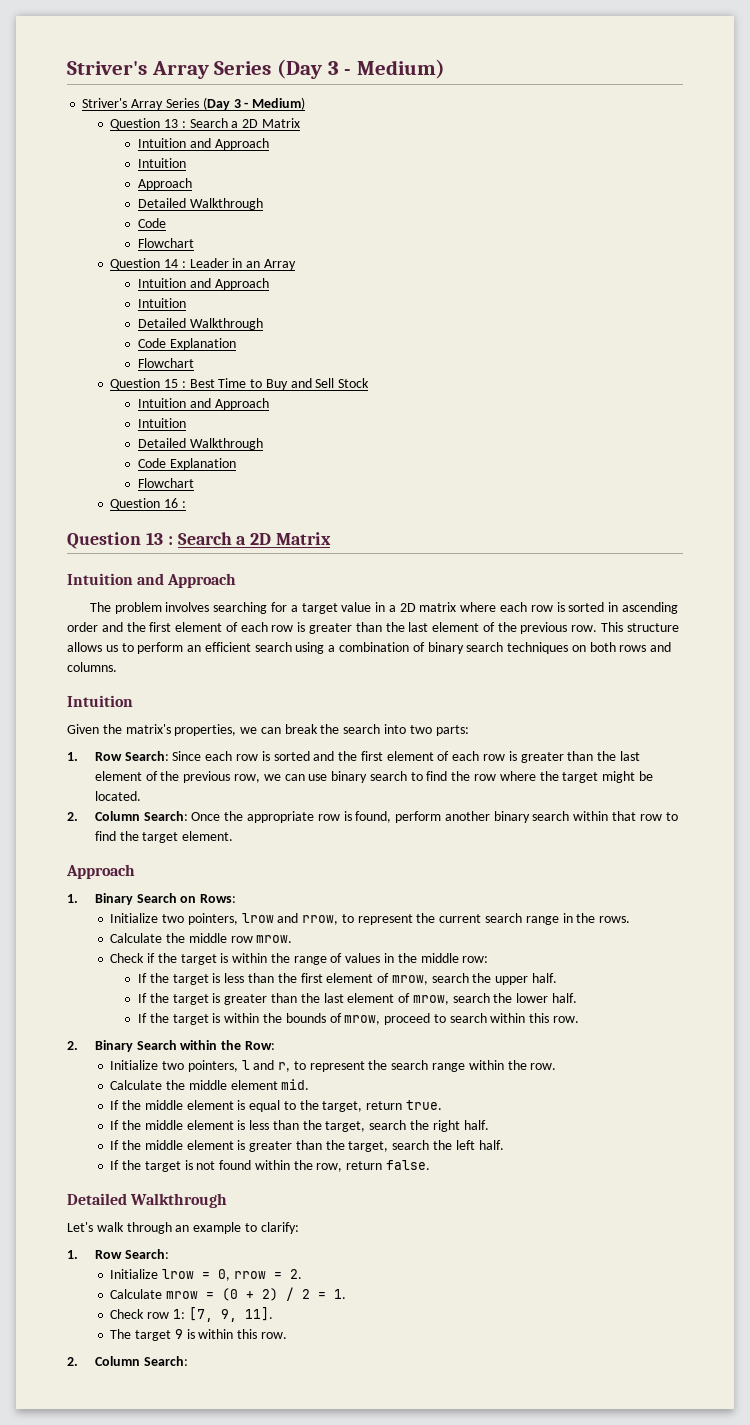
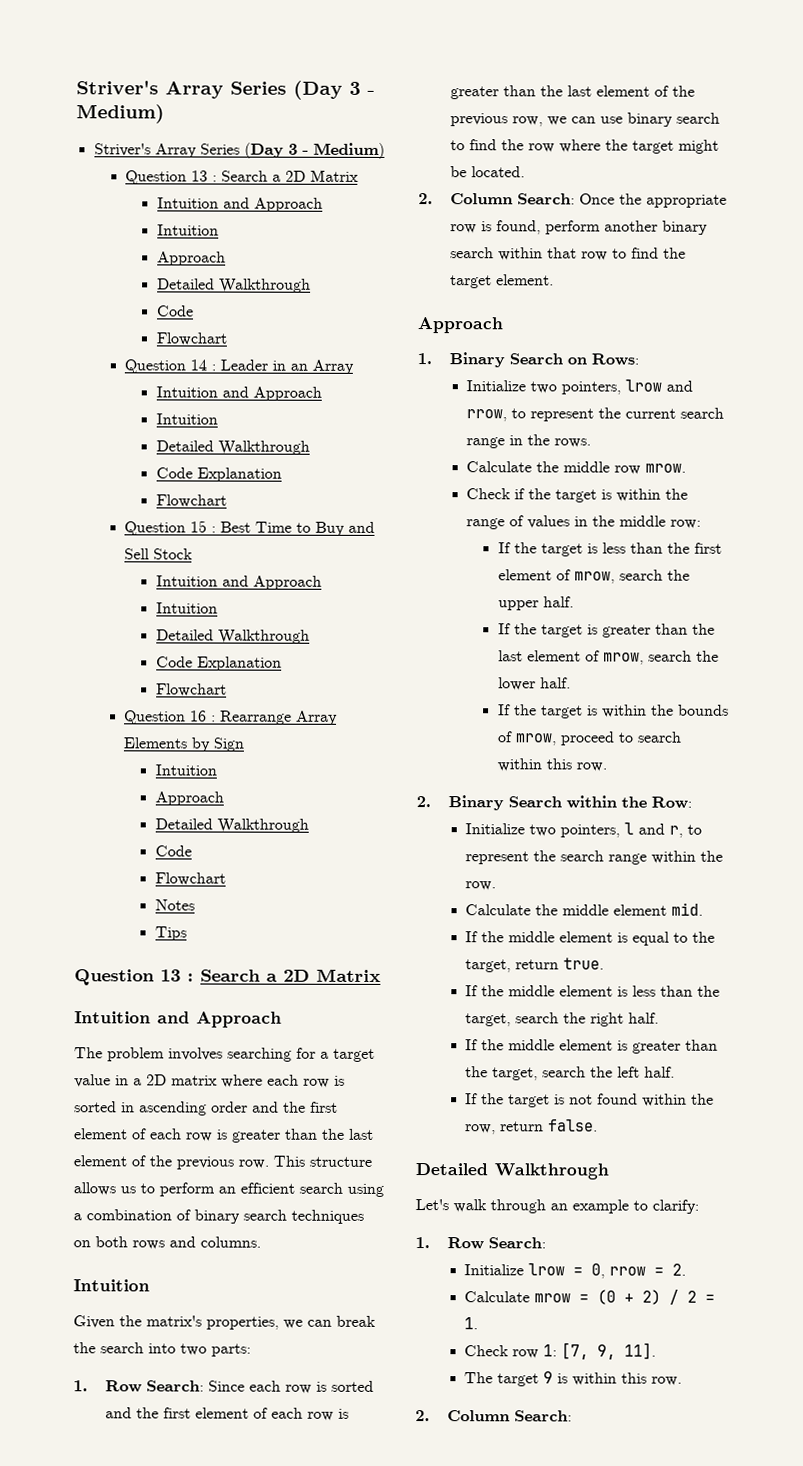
- Question 16 :
+ Question 16 : Rearrange Array Elements by Sign
+ Intuition
+ Approach
+ Detailed Walkthrough
+ Code
+ Flowchart
+ Notes
+ Tips

